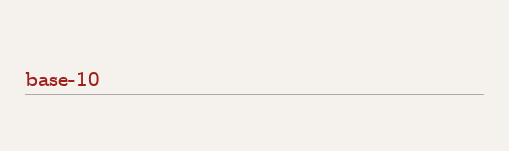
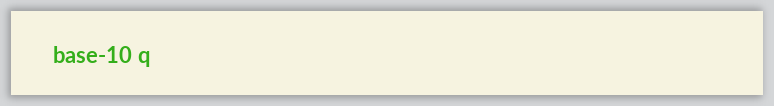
- base-10
+ base-10 q

